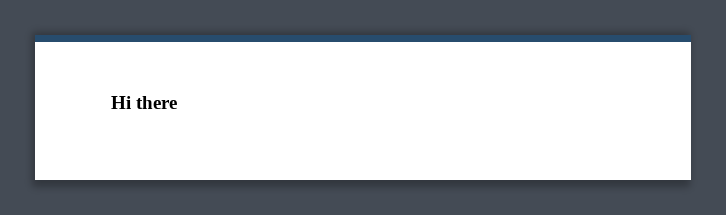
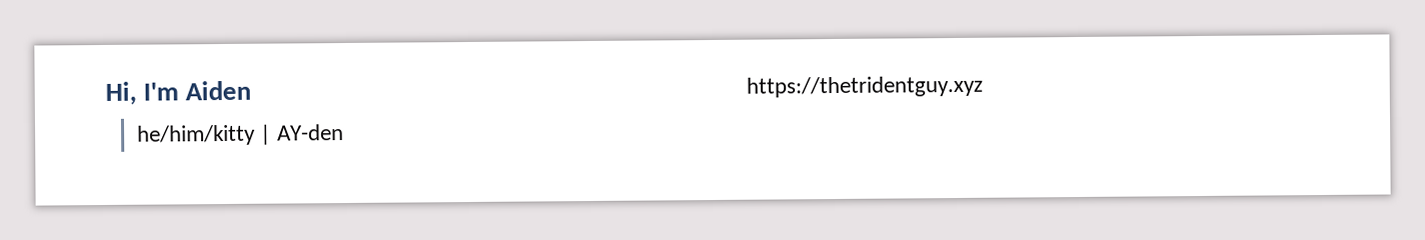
- Hi there
+ Hi, I'm Aiden
+ he/him/kitty | AY-den
+ https://thetridentguy.xyz

